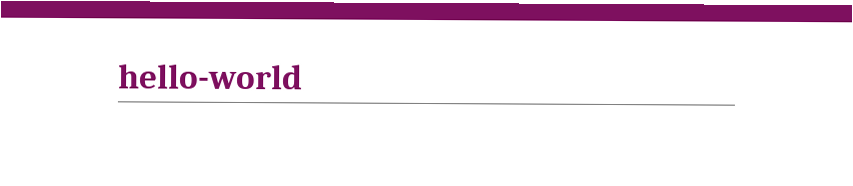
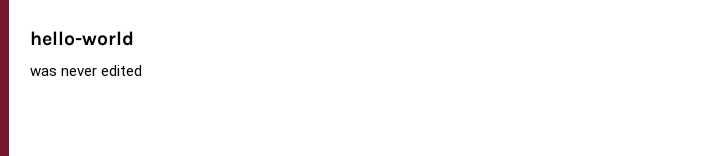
+ was never edited

